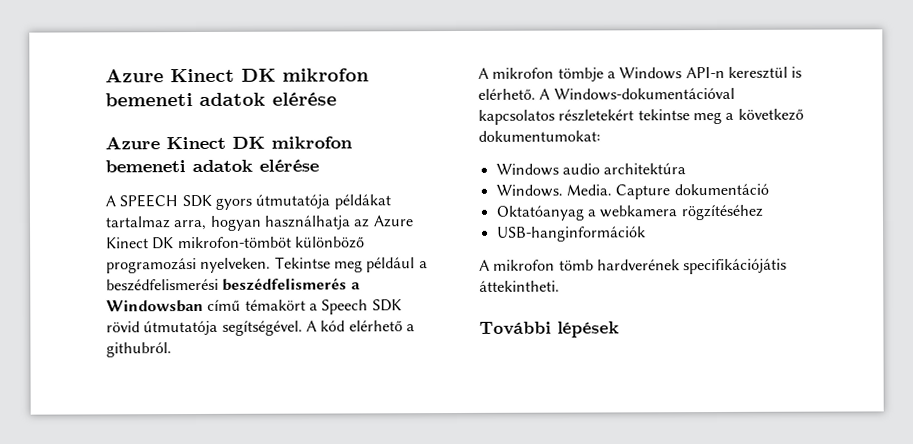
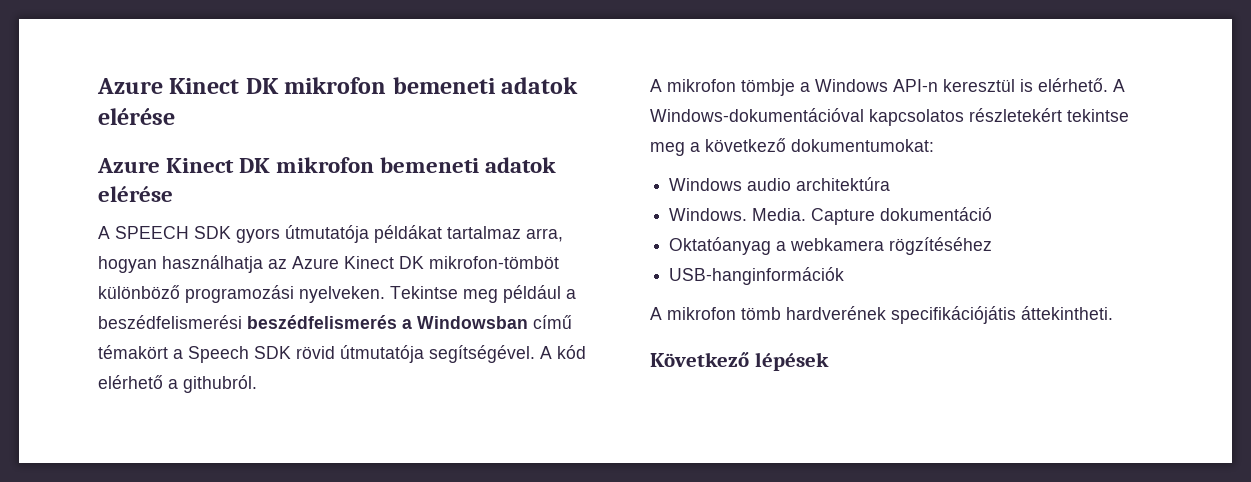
- További lépések
+ Következő lépések

